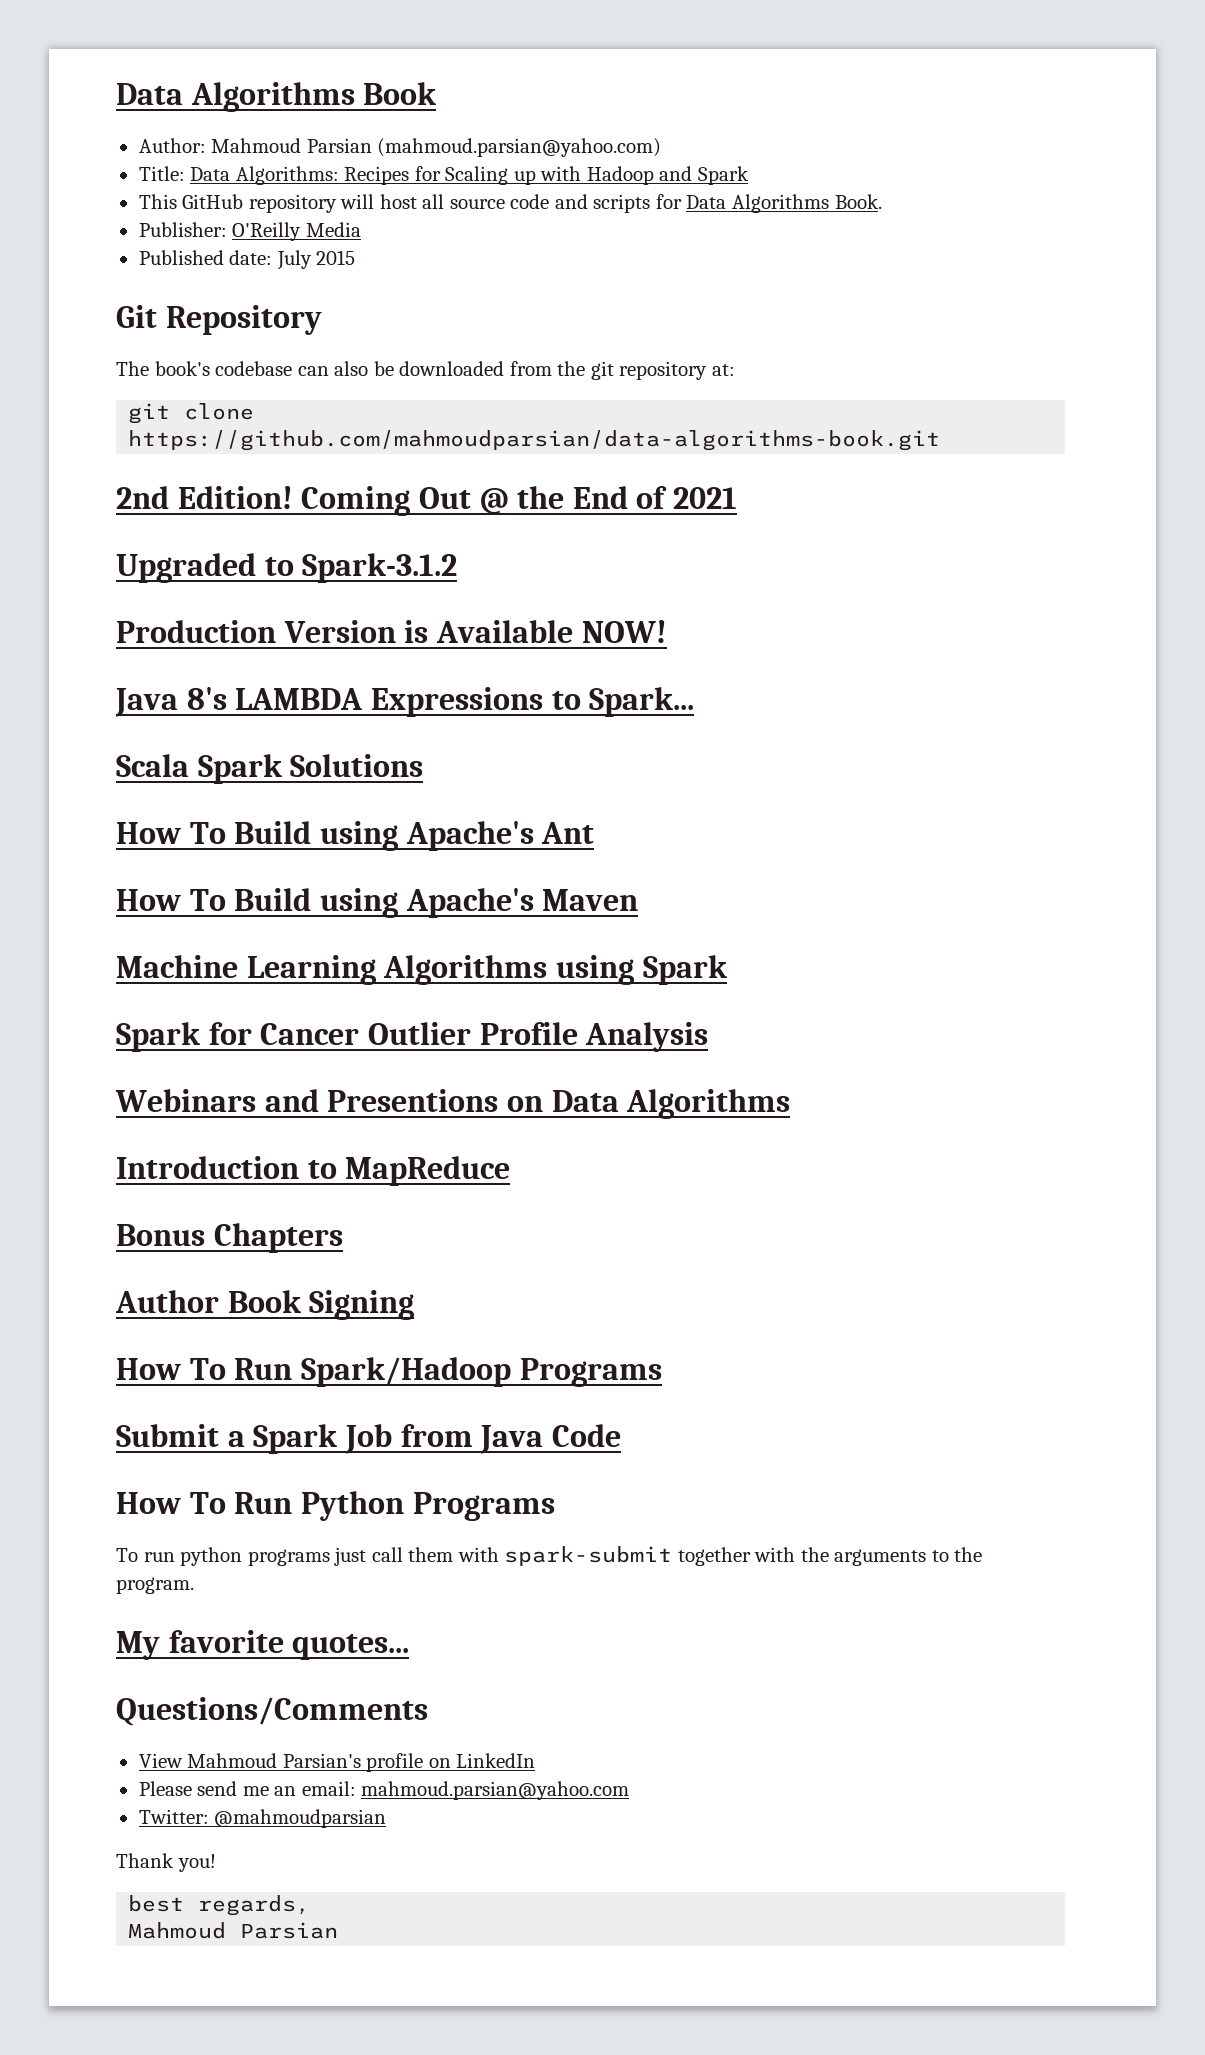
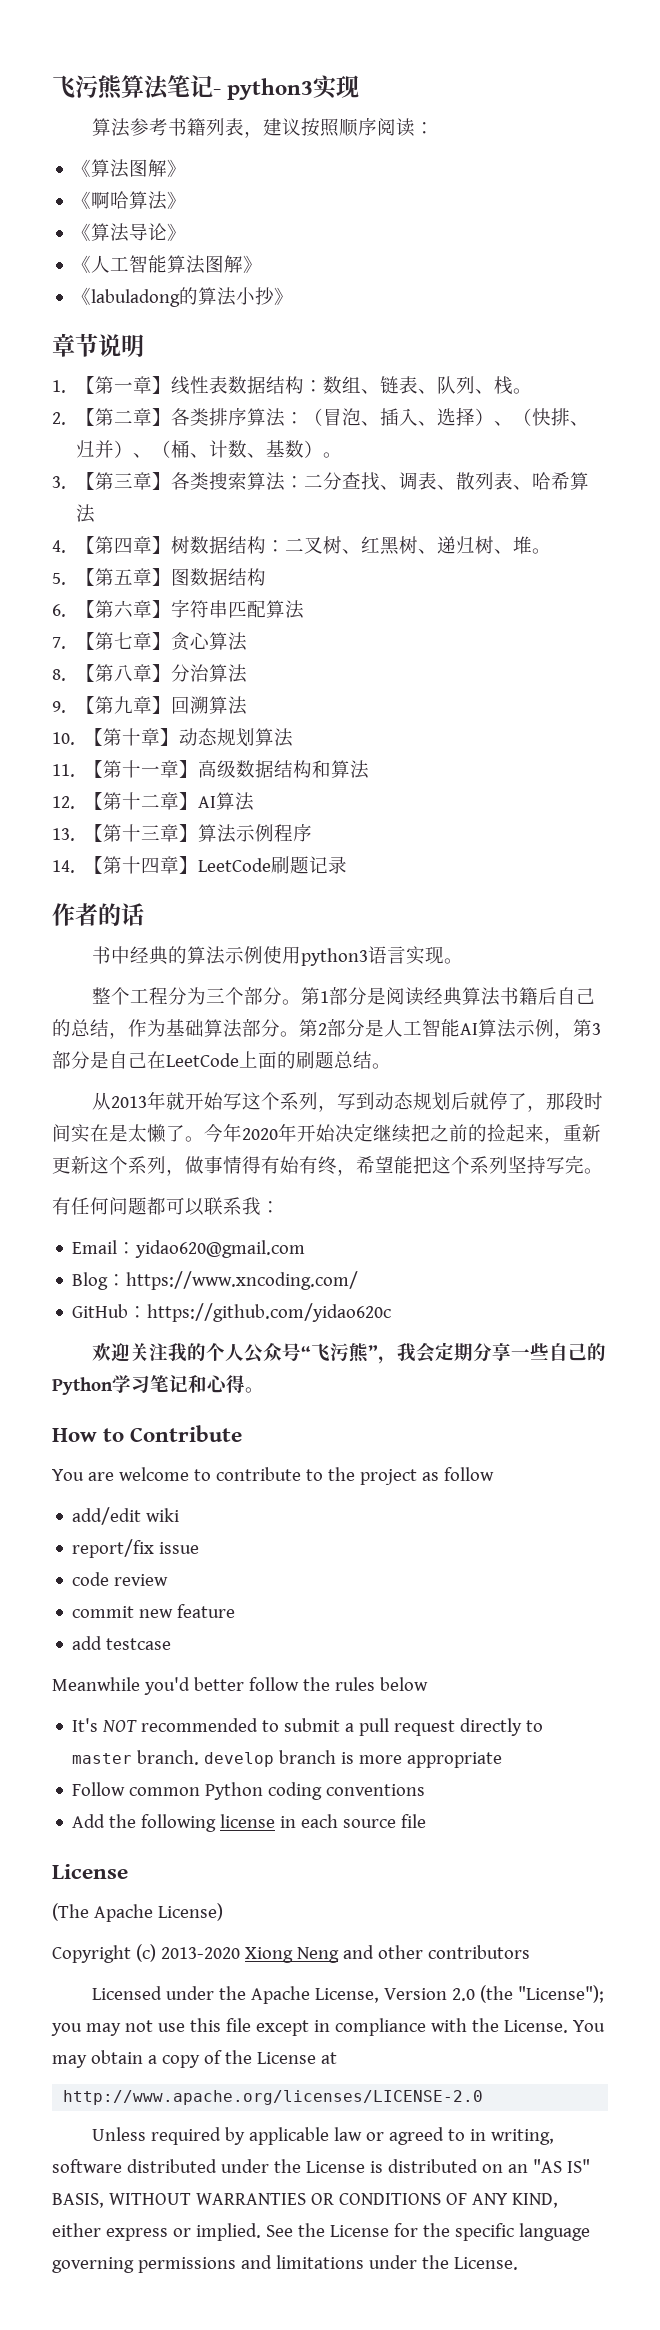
- Data Algorithms Book
- Author: Mahmoud Parsian (mahmoud.parsian@yahoo.com)
- Title: Data Algorithms: Recipes for Scaling up with Hadoop and Spark
- This GitHub repository will host all source code and scripts for Data Algorithms Book.
- Publisher: O'Reilly Media
- Published date: July 2015
- Git Repository
- The book's codebase can also be downloaded from the git repository at:
- git clone https://github.com/mahmoudparsian/data-algorithms-book.git
- 2nd Edition! Coming Out @ the End of 2021
- Upgraded to Spark-3.1.2
- Production Version is Available NOW!
- Java 8's LAMBDA Expressions to Spark...
- Scala Spark Solutions
- How To Build using Apache's Ant
- How To Build using Apache's Maven
- Machine Learning Algorithms using Spark
- Spark for Cancer Outlier Profile Analysis
- Webinars and Presentions on Data Algorithms
- Introduction to MapReduce
- Bonus Chapters
- Author Book Signing
- How To Run Spark/Hadoop Programs
- Submit a Spark Job from Java Code
- How To Run Python Programs
- To run python programs just call them with spark-submit together with the arguments to the program.
- My favorite quotes...
- Questions/Comments
- View Mahmoud Parsian's profile on LinkedIn
- Please send me an email: mahmoud.parsian@yahoo.com
- Twitter: @mahmoudparsian
- Thank you!
- best regards,
- Mahmoud Parsian
+ 飞污熊算法笔记- python3实现
+ 算法参考书籍列表，建议按照顺序阅读：
+ 《算法图解》
+ 《啊哈算法》
+ 《算法导论》
+ 《人工智能算法图解》
+ 《labuladong的算法小抄》
+ 章节说明
+ 1.【第一章】线性表数据结构：数组、链表、队列、栈。
+ 2.【第二章】各类排序算法：（冒泡、插入、选择）、（快排、归并）、（桶、计数、基数）。
+ 3.【第三章】各类搜索算法：二分查找、调表、散列表、哈希算法
+ 4.【第四章】树数据结构：二叉树、红黑树、递归树、堆。
+ 5.【第五章】图数据结构
+ 6.【第六章】字符串匹配算法
+ 7.【第七章】贪心算法
+ 8.【第八章】分治算法
+ 9.【第九章】回溯算法
+ 10.【第十章】动态规划算法
+ 11.【第十一章】高级数据结构和算法
+ 12.【第十二章】AI算法
+ 13.【第十三章】算法示例程序
+ 14.【第十四章】LeetCode刷题记录
+ 作者的话
+ 书中经典的算法示例使用python3语言实现。
+ 整个工程分为三个部分。第1部分是阅读经典算法书籍后自己的总结，作为基础算法部分。第2部分是人工智能AI算法示例，第3部分是自己在LeetCode上面的刷题总结。
+ 从2013年就开始写这个系列，写到动态规划后就停了，那段时间实在是太懒了。今年2020年开始决定继续把之前的捡起来，重新更新这个系列，做事情得有始有终，希望能把这个系列坚持写完。
+ 有任何问题都可以联系我：
+ Email：yidao620@gmail.com
+ Blog：https://www.xncoding.com/
+ GitHub：https://github.com/yidao620c
+ 欢迎关注我的个人公众号“飞污熊”，我会定期分享一些自己的Python学习笔记和心得。
+ How to Contribute
+ You are welcome to contribute to the project as follow
+ add/edit wiki
+ report/fix issue
+ code review
+ commit new feature
+ add testcase
+ Meanwhile you'd better follow the rules below
+ It's NOT recommended to submit a pull request directly to master branch. develop branch is more appropriate
+ Follow common Python coding conventions
+ Add the following license in each source file
+ License
+ (The Apache License)
+ Copyright (c) 2013-2020 Xiong Neng and other contributors
+ Licensed under the Apache License, Version 2.0 (the "License"); you may not use this file except in compliance with the License. You may obtain a copy of the License at
+ http://www.apache.org/licenses/LICENSE-2.0
+ Unless required by applicable law or agreed to in writing, software distributed under the License is distributed on an "AS IS" BASIS, WITHOUT WARRANTIES OR CONDITIONS OF ANY KIND, either express or implied. See the License for the specific language governing permissions and limitations under the License.

